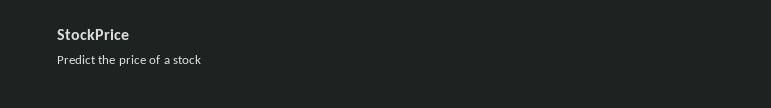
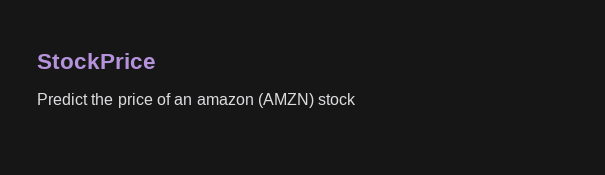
- Predict the price of a stock
+ Predict the price of an amazon (AMZN) stock

